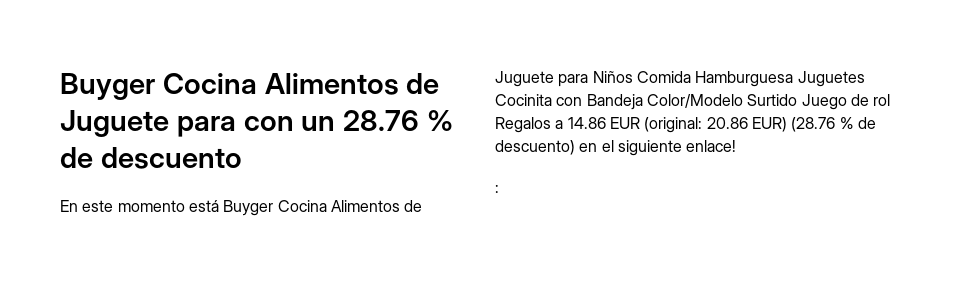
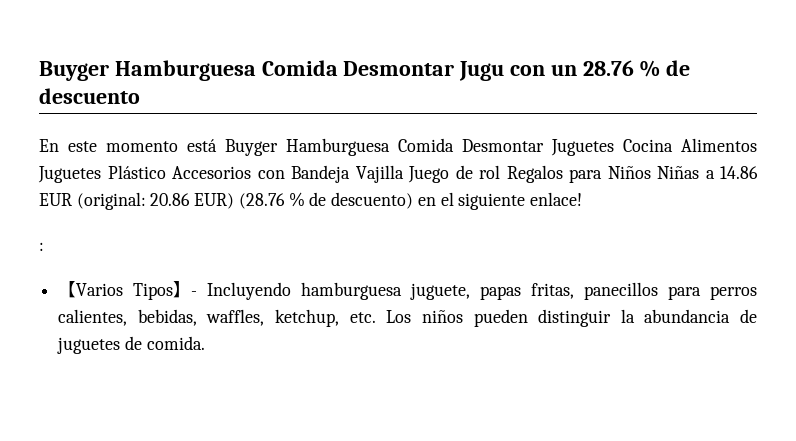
- Buyger Cocina Alimentos de Juguete para con un 28.76 % de descuento
+ Buyger Hamburguesa Comida Desmontar Jugu con un 28.76 % de descuento
- En este momento está Buyger Cocina Alimentos de Juguete para Niños Comida Hamburguesa Juguetes Cocinita con Bandeja Color/Modelo Surtido Juego de rol Regalos a 14.86 EUR (original: 20.86 EUR) (28.76 % de descuento) en el siguiente enlace!
+ En este momento está Buyger Hamburguesa Comida Desmontar Juguetes Cocina Alimentos Juguetes Plástico Accesorios con Bandeja Vajilla Juego de rol Regalos para Niños Niñas a 14.86 EUR (original: 20.86 EUR) (28.76 % de descuento) en el siguiente enlace!
+ 【Varios Tipos】- Incluyendo hamburguesa juguete, papas fritas, panecillos para perros calientes, bebidas, waffles, ketchup, etc. Los niños pueden distinguir la abundancia de juguetes de comida.

